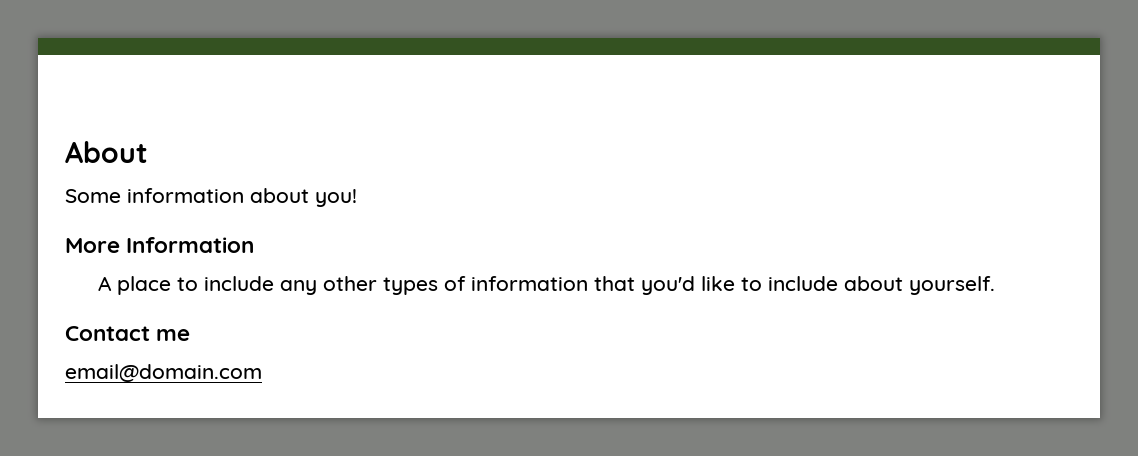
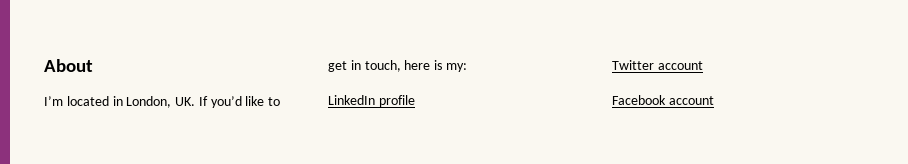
- Some information about you!
- More Information
- A place to include any other types of information that you'd like to include about yourself.
- Contact me
- email@domain.com
+ I’m located in London, UK. If you’d like to get in touch, here is my:
+ LinkedIn profile
+ Twitter account
+ Facebook account

